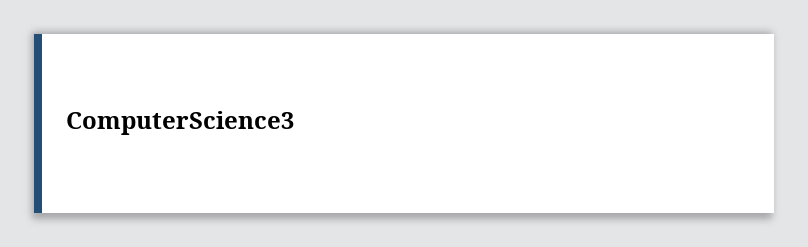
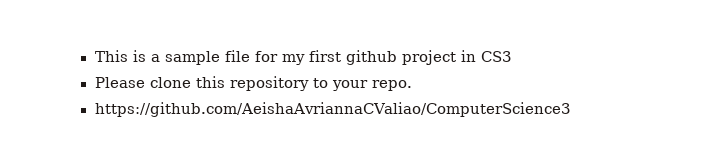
- ComputerScience3
+ This is a sample file for my first github project in CS3
+ Please clone this repository to your repo.
+ https://github.com/AeishaAvriannaCValiao/ComputerScience3

